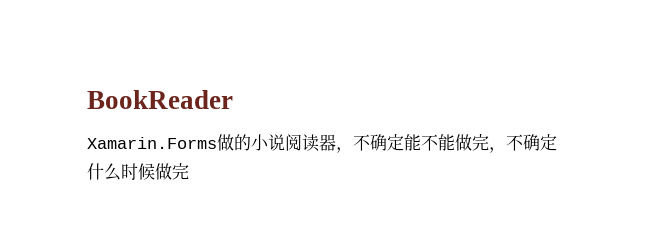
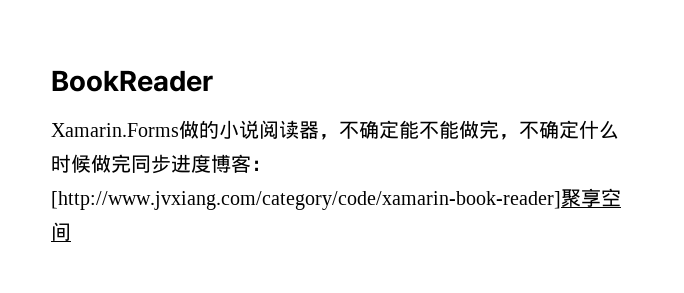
- Xamarin.Forms做的小说阅读器，不确定能不能做完，不确定什么时候做完
+ Xamarin.Forms做的小说阅读器，不确定能不能做完，不确定什么时候做完同步进度博客：[http://www.jvxiang.com/category/code/xamarin-book-reader]聚享空间

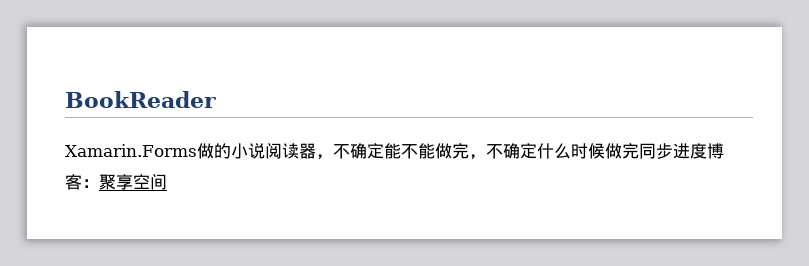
- Xamarin.Forms做的小说阅读器，不确定能不能做完，不确定什么时候做完同步进度博客：[http://www.jvxiang.com/category/code/xamarin-book-reader]聚享空间
+ Xamarin.Forms做的小说阅读器，不确定能不能做完，不确定什么时候做完同步进度博客：聚享空间

